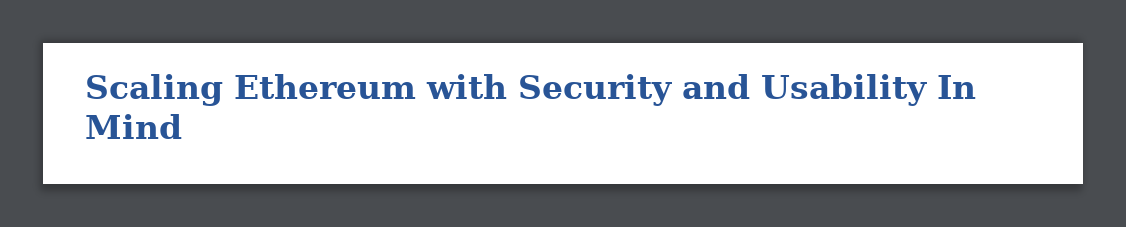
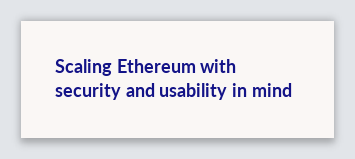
- Scaling Ethereum with Security and Usability In Mind
+ Scaling Ethereum with security and usability in mind

